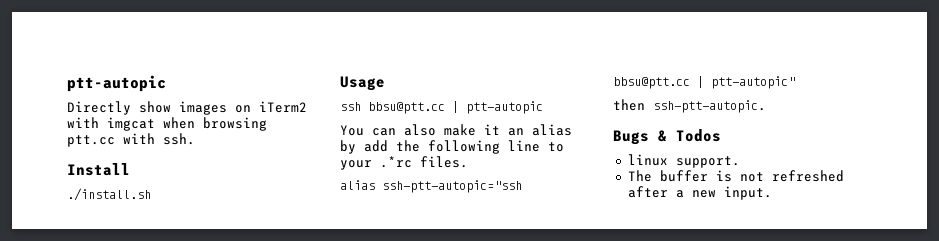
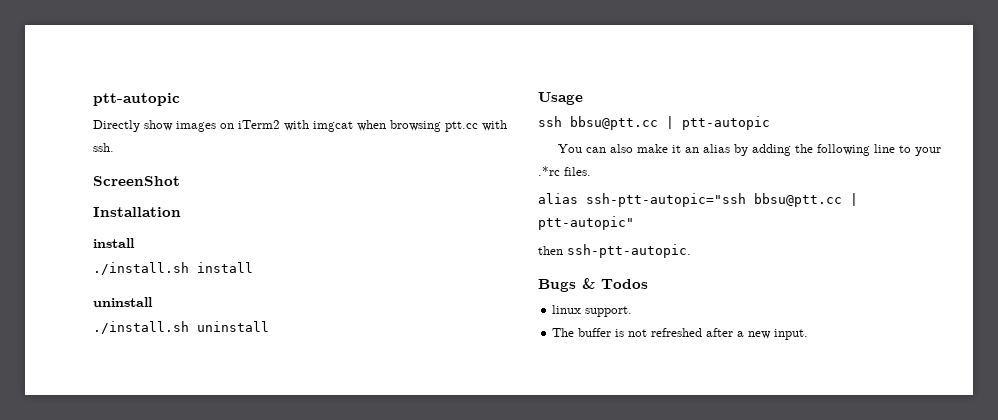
- Install
- ./install.sh
+ ScreenShot
+ Installation
+ install
+ ./install.sh install
+ uninstall
+ ./install.sh uninstall
- You can also make it an alias by add the following line to your .*rc files.
+ You can also make it an alias by adding the following line to your .*rc files.

